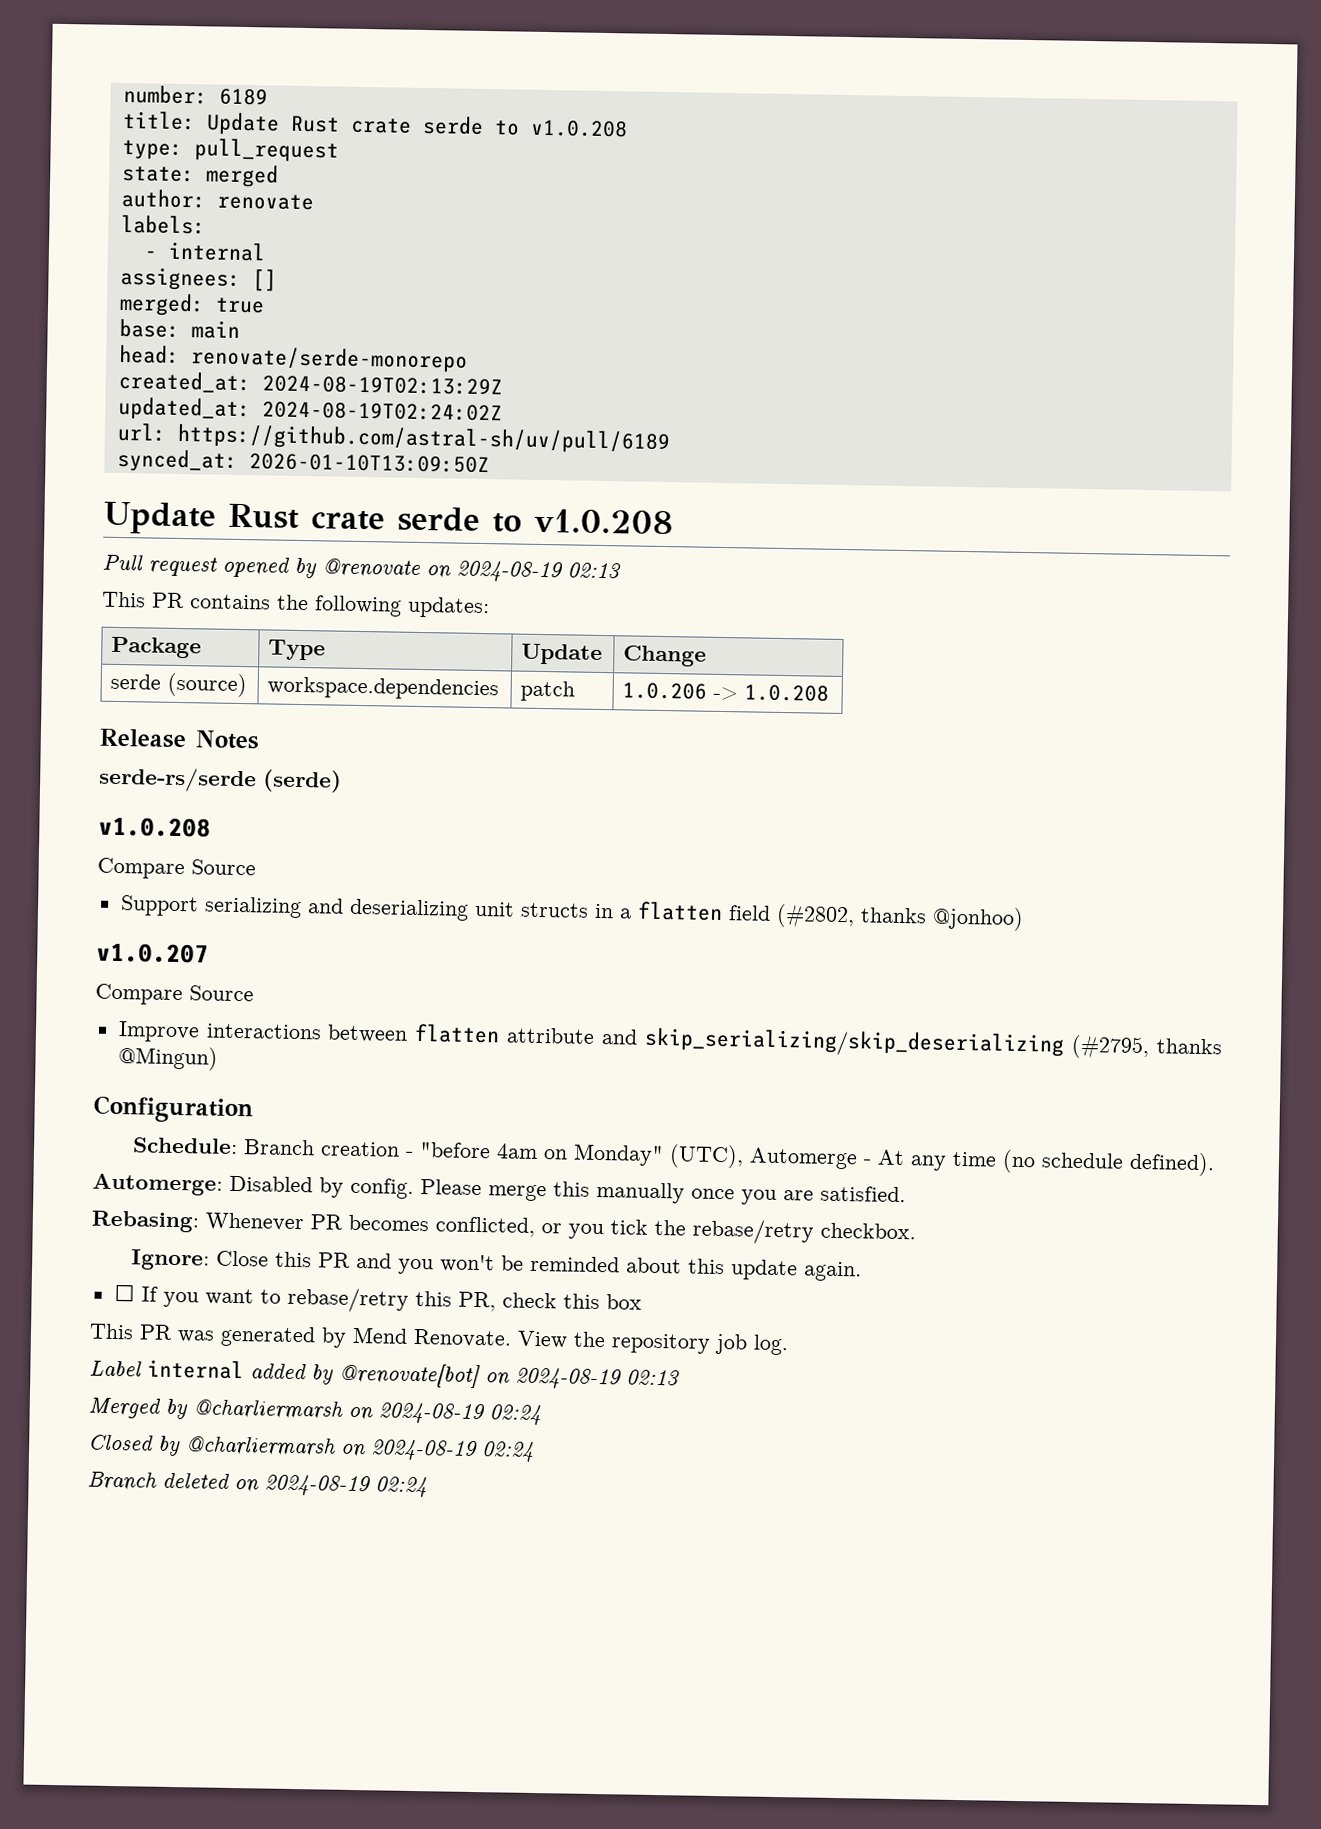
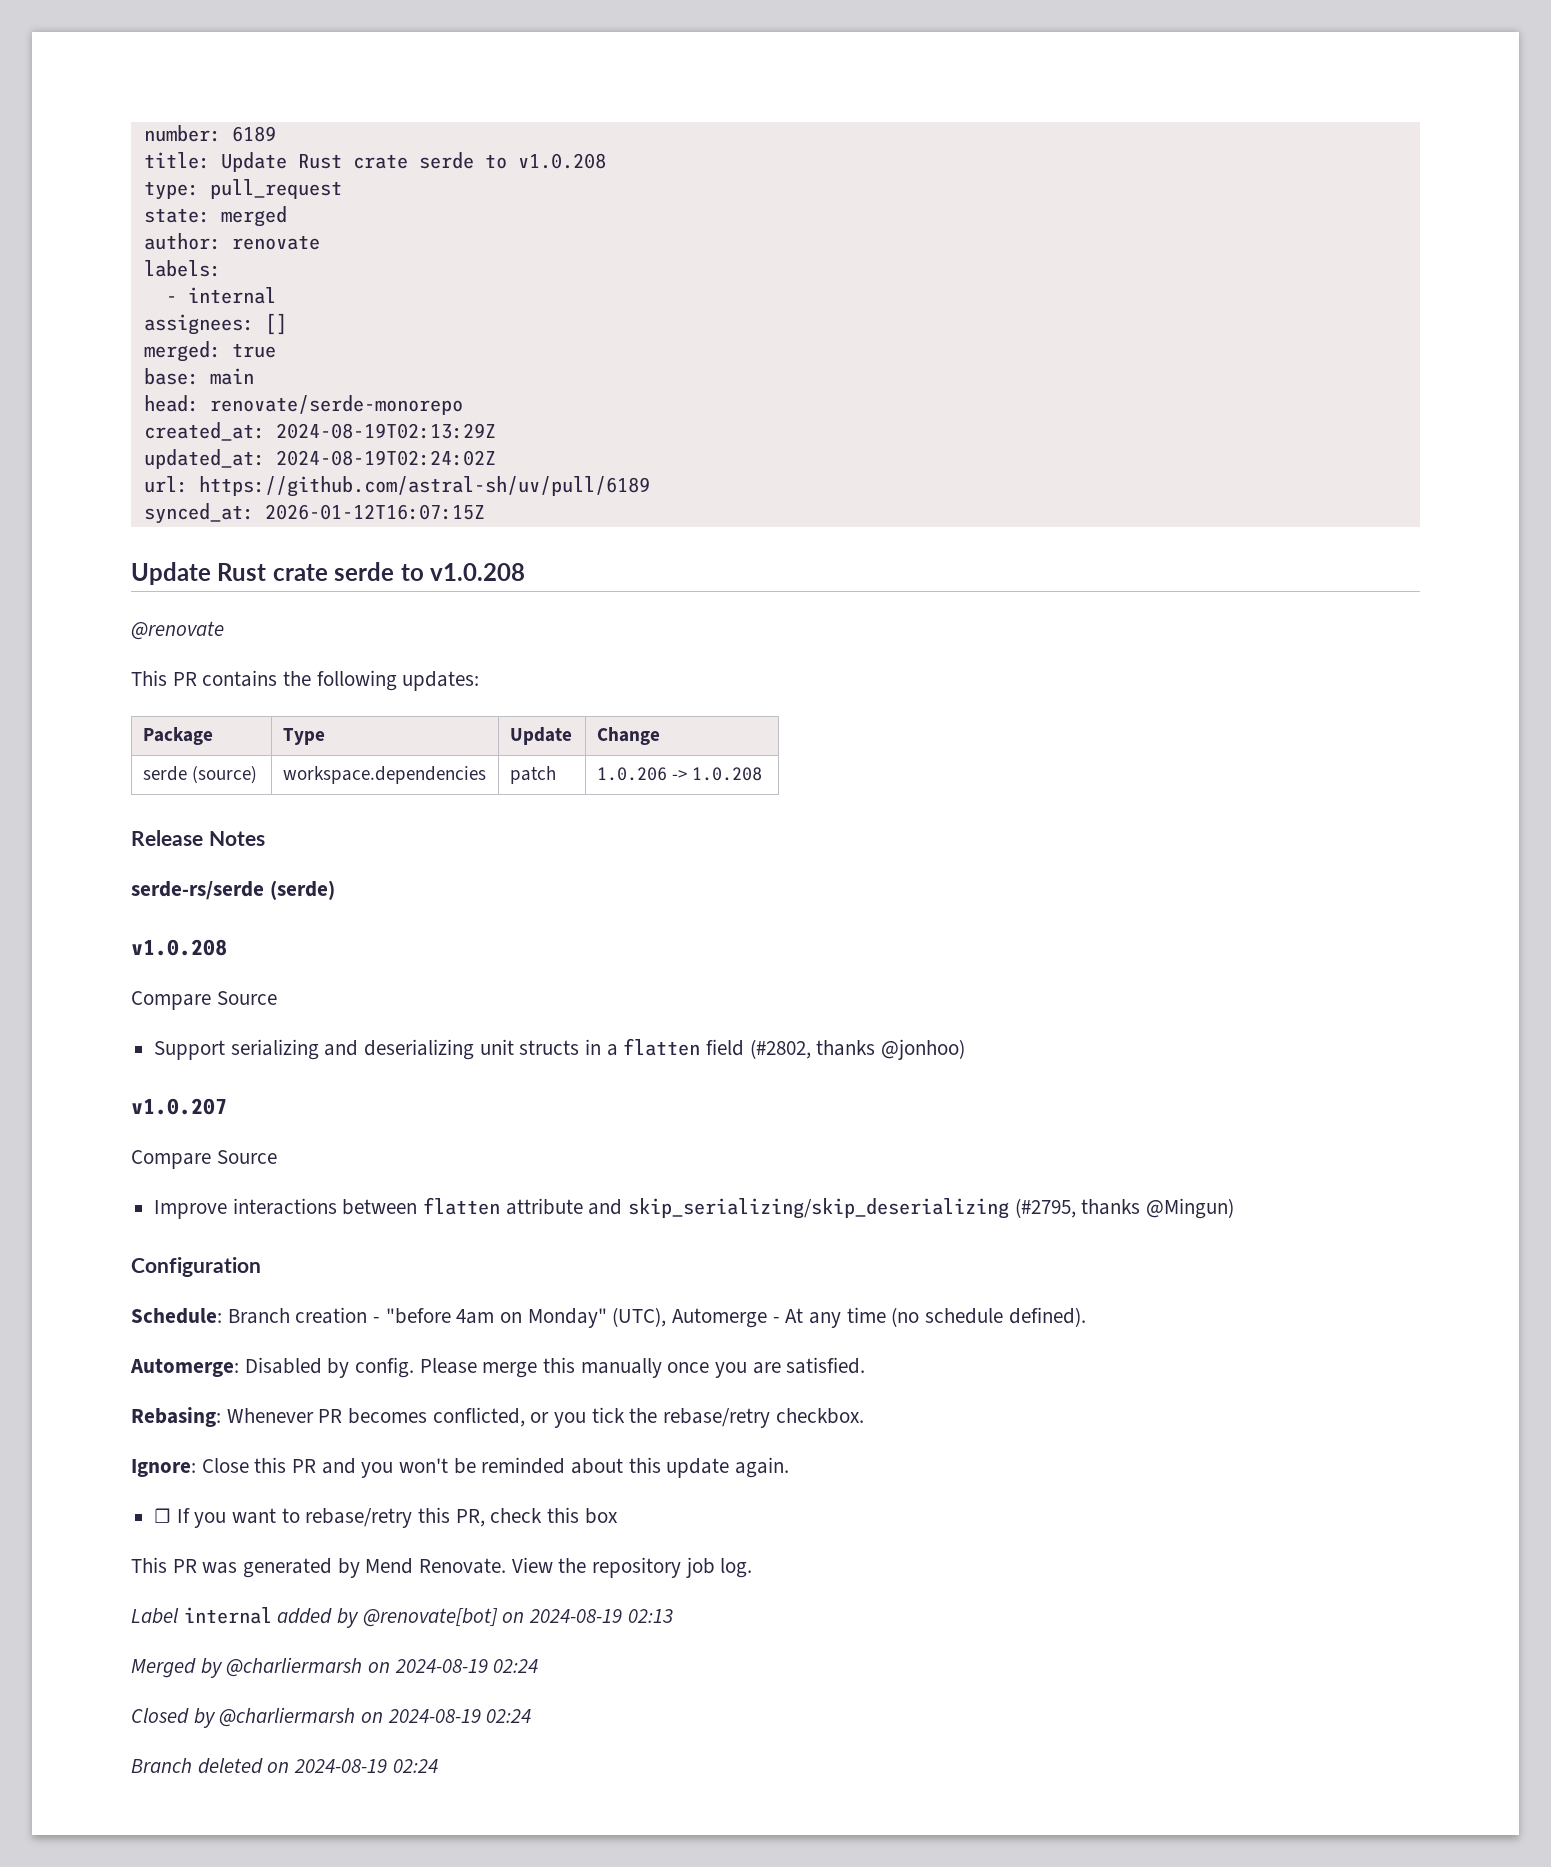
- synced_at: 2026-01-10T13:09:50Z
+ synced_at: 2026-01-12T16:07:15Z
  Update Rust crate serde to v1.0.208
- Pull request opened by @renovate on 2024-08-19 02:13
+ @renovate

